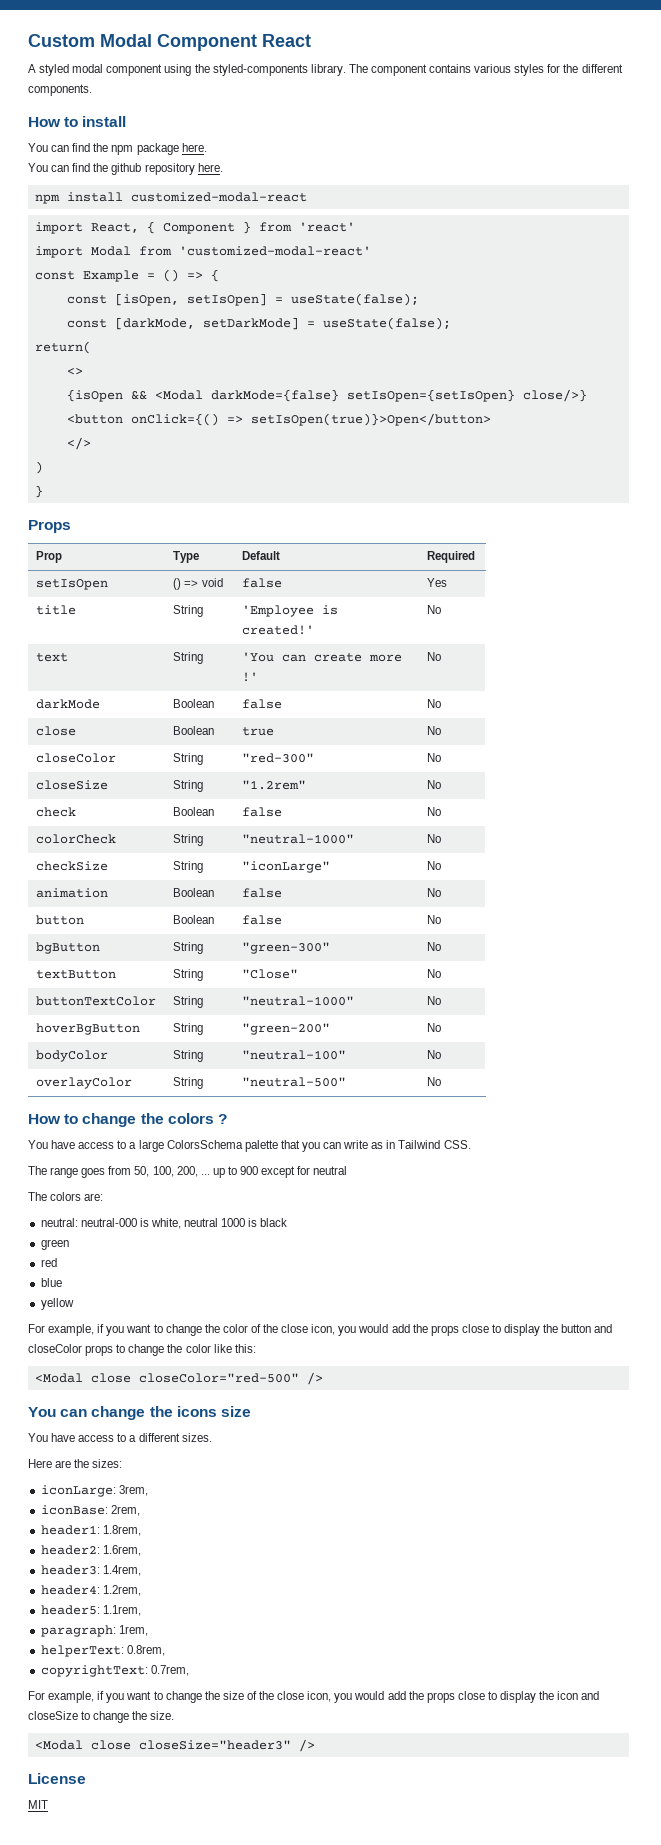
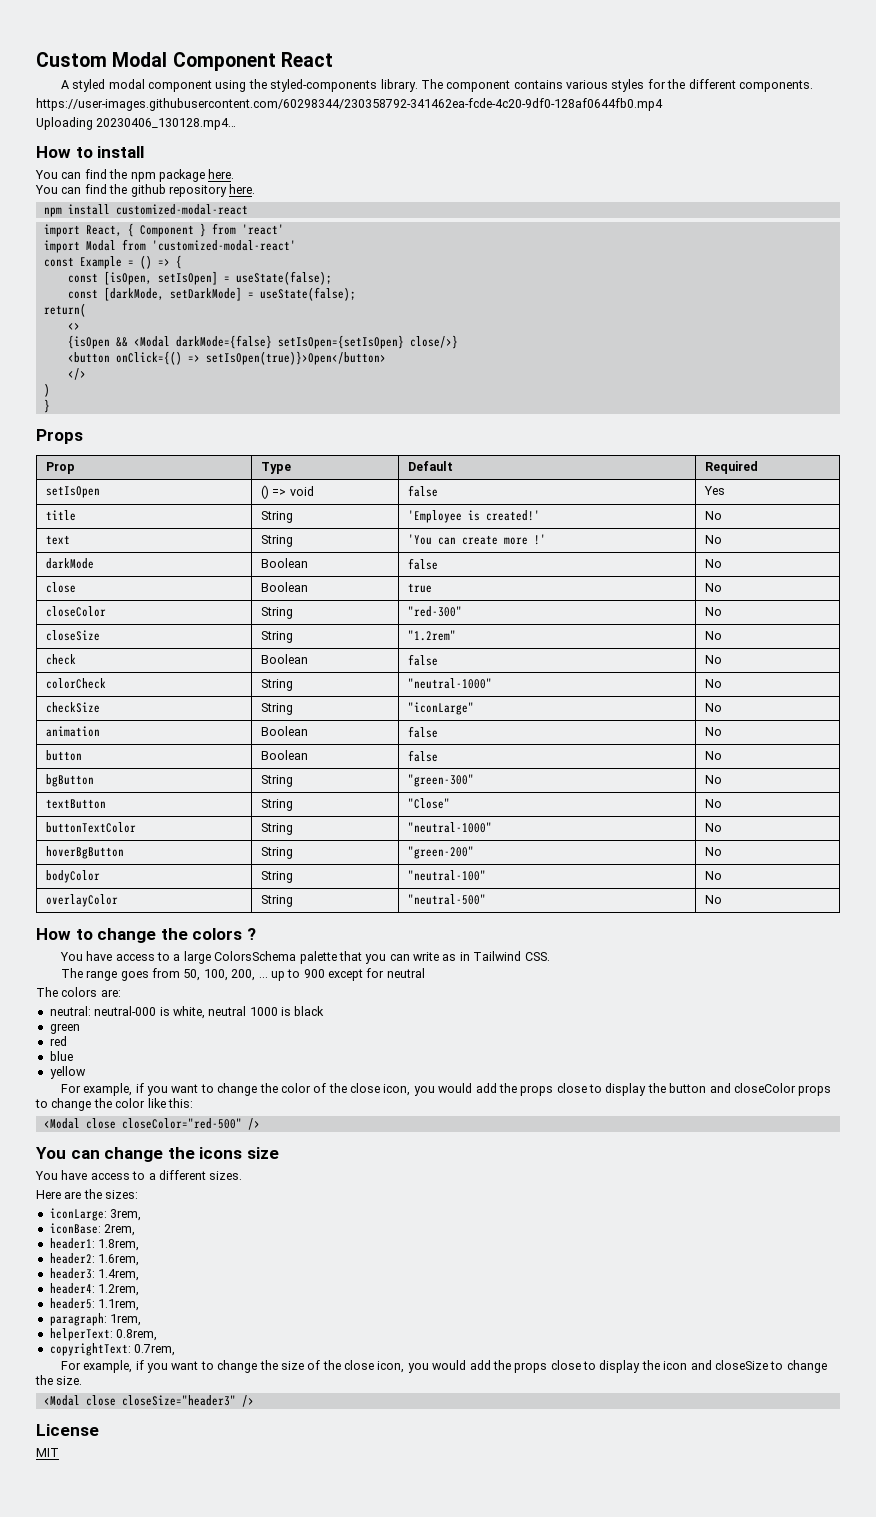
+ https://user-images.githubusercontent.com/60298344/230358792-341462ea-fcde-4c20-9df0-128af0644fb0.mp4
+ Uploading 20230406_130128.mp4…

